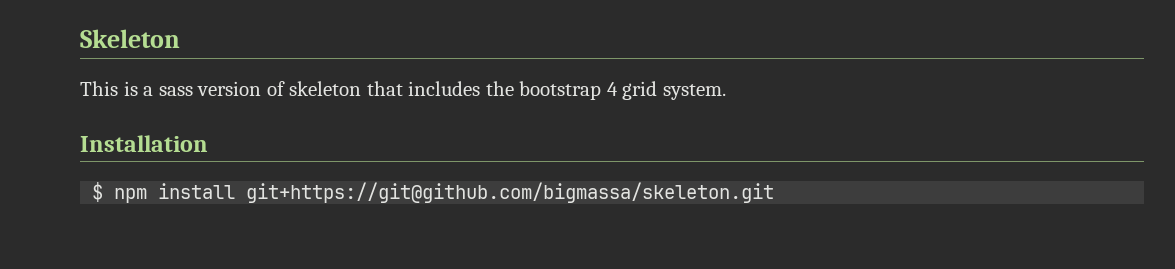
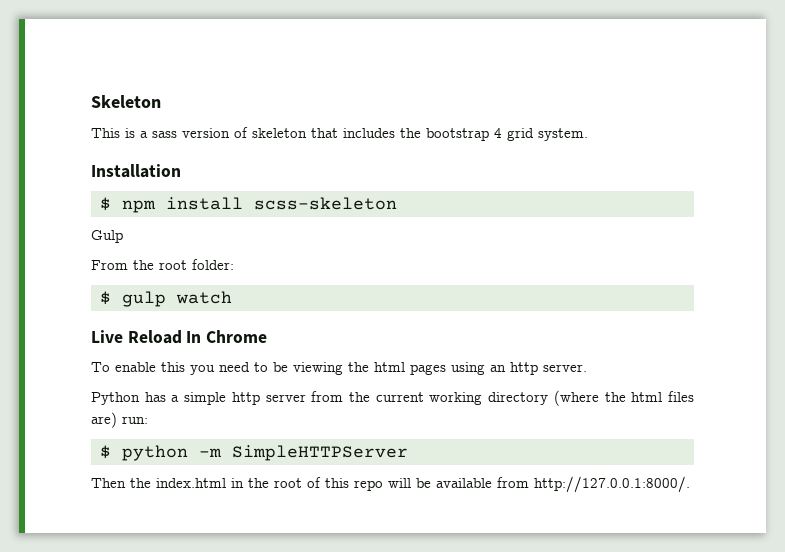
- $ npm install git+https://git@github.com/bigmassa/skeleton.git
+ $ npm install scss-skeleton
+ Gulp
+ From the root folder:
+ $ gulp watch
+ Live Reload In Chrome
+ To enable this you need to be viewing the html pages using an http server.
+ Python has a simple http server from the current working directory (where the html files are) run:
+ $ python -m SimpleHTTPServer
+ Then the index.html in the root of this repo will be available from http://127.0.0.1:8000/.

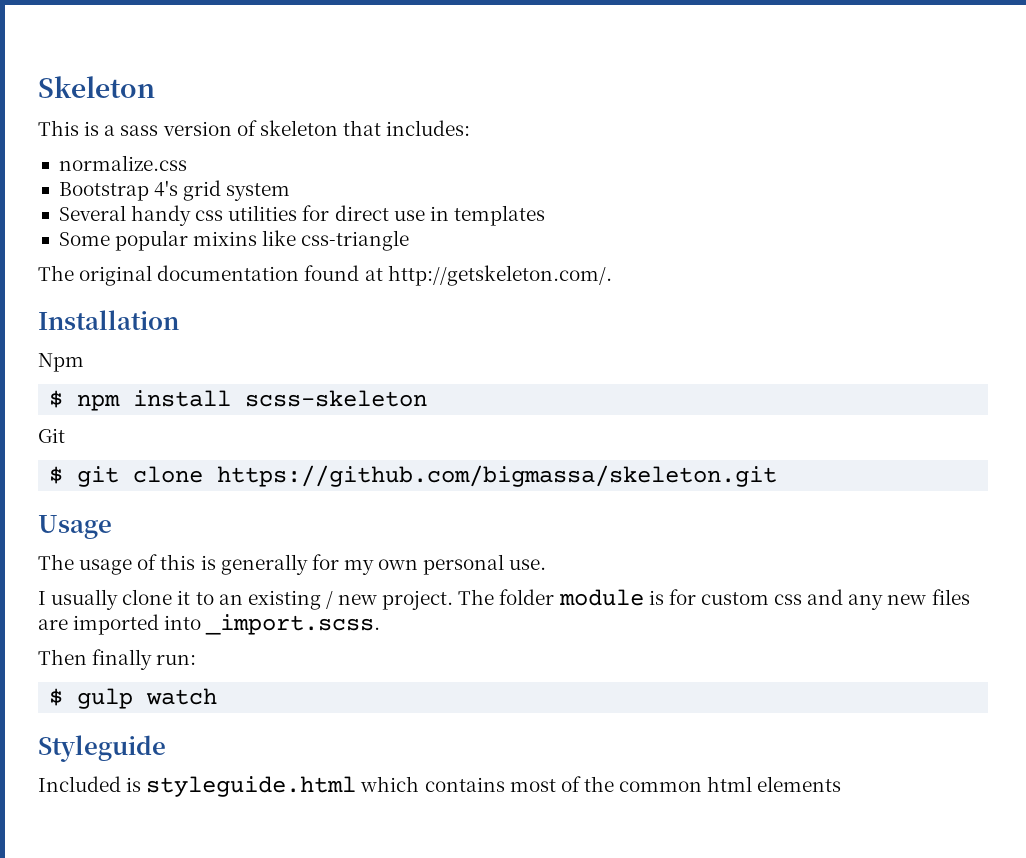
- This is a sass version of skeleton that includes the bootstrap 4 grid system.
+ This is a sass version of skeleton that includes:
+ normalize.css
+ Bootstrap 4's grid system
+ Several handy css utilities for direct use in templates
+ Some popular mixins like css-triangle
+ The original documentation found at http://getskeleton.com/.
+ Npm
- Gulp
- From the root folder:
+ Git
+ $ git clone https://github.com/bigmassa/skeleton.git
+ Usage
+ The usage of this is generally for my own personal use.
+ I usually clone it to an existing / new project. The folder module is for custom css and any new files are imported into _import.scss.
+ Then finally run:
  $ gulp watch
- Live Reload In Chrome
- To enable this you need to be viewing the html pages using an http server.
- Python has a simple http server from the current working directory (where the html files are) run:
- $ python -m SimpleHTTPServer
- Then the index.html in the root of this repo will be available from http://127.0.0.1:8000/.
+ Styleguide
+ Included is styleguide.html which contains most of the common html elements

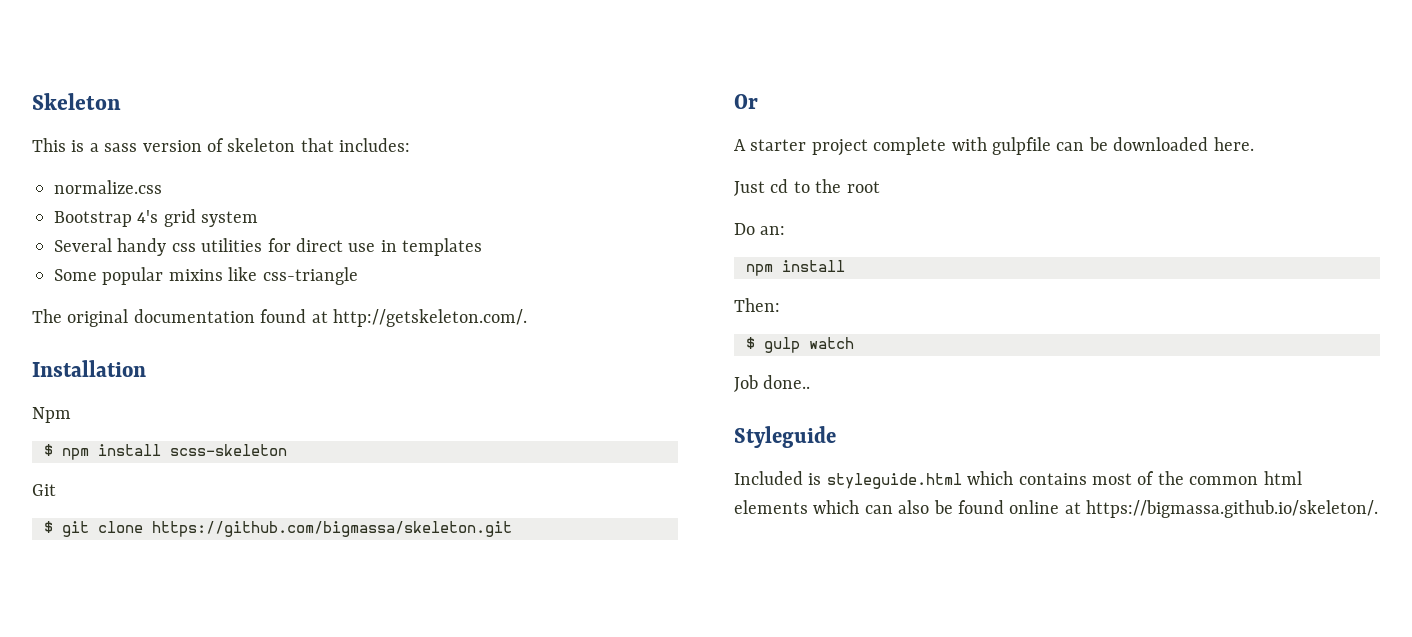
- Usage
- The usage of this is generally for my own personal use.
- I usually clone it to an existing / new project. The folder module is for custom css and any new files are imported into _import.scss.
- Then finally run:
+ Or
+ A starter project complete with gulpfile can be downloaded here.
+ Just cd to the root
+ Do an:
+ npm install
+ Then:
+ Job done..
- Included is styleguide.html which contains most of the common html elements
+ Included is styleguide.html which contains most of the common html elements which can also be found online at https://bigmassa.github.io/skeleton/.

